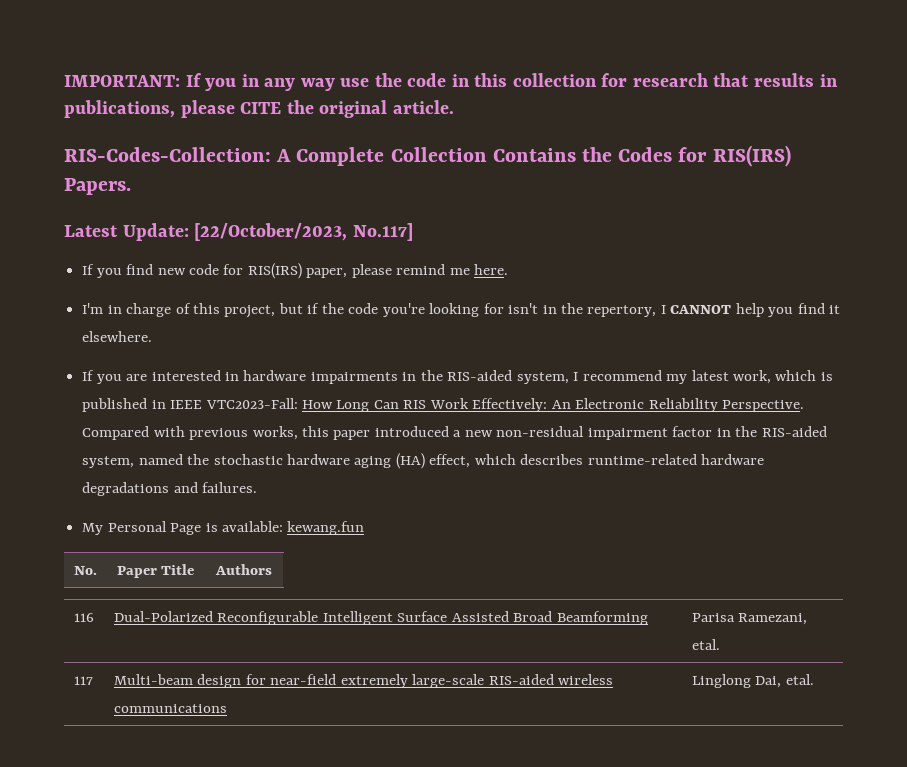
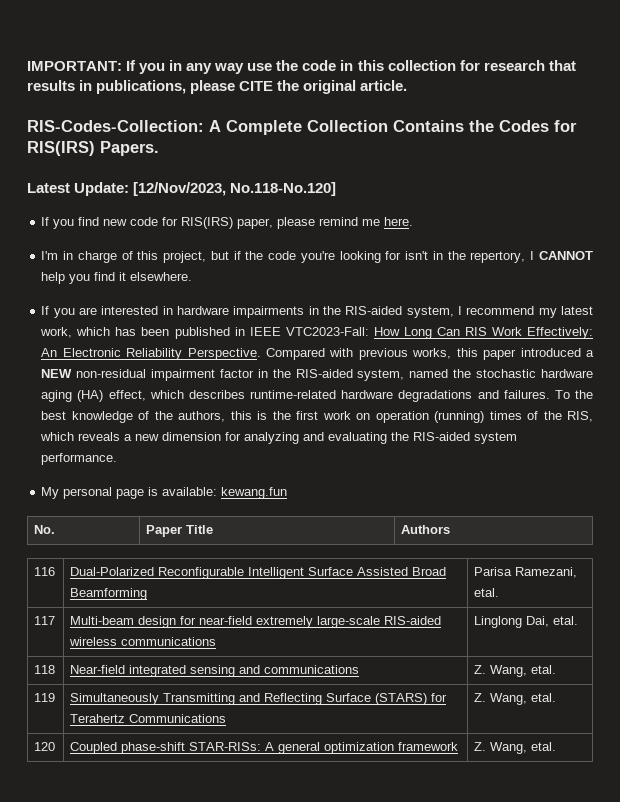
- Latest Update: [22/October/2023, No.117]
+ Latest Update: [12/Nov/2023, No.118-No.120]
- If you are interested in hardware impairments in the RIS-aided system, I recommend my latest work, which is published in IEEE VTC2023-Fall: How Long Can RIS Work Effectively: An Electronic Reliability Perspective.
+ If you are interested in hardware impairments in the RIS-aided system, I recommend my latest work, which has been published in IEEE VTC2023-Fall: How Long Can RIS Work Effectively: An Electronic Reliability Perspective.
- Compared with previous works, this paper introduced a new non-residual impairment factor in the RIS-aided system, named the stochastic hardware aging (HA) effect, which describes runtime-related hardware degradations and failures.
+ Compared with previous works, this paper introduced a NEW non-residual impairment factor in the RIS-aided system, named the stochastic hardware aging (HA) effect, which describes runtime-related hardware degradations and failures. To the best knowledge of the authors, this is the first work on operation (running) times of the RIS, which reveals a new dimension for analyzing and evaluating the RIS-aided system performance.
- My Personal Page is available: kewang.fun
+ My personal page is available: kewang.fun
+ 118 | Near-field integrated sensing and communications | Z. Wang, etal.
+ 119 | Simultaneously Transmitting and Reflecting Surface (STARS) for Terahertz Communications | Z. Wang, etal.
+ 120 | Coupled phase-shift STAR-RISs: A general optimization framework | Z. Wang, etal.

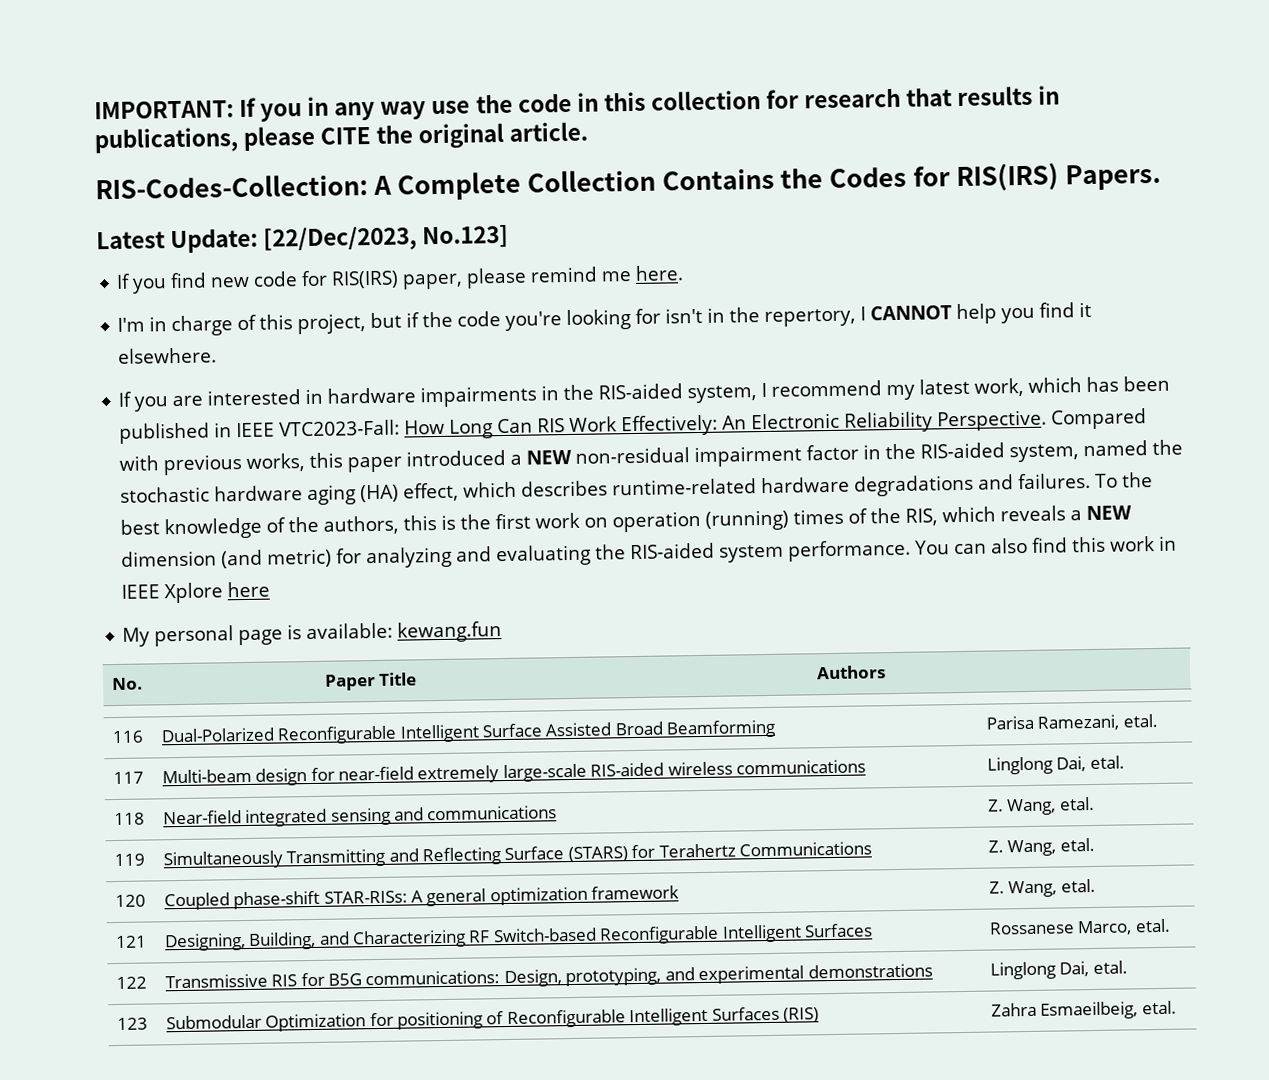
- Latest Update: [12/Nov/2023, No.118-No.120]
+ Latest Update: [22/Dec/2023, No.123]
- To the best knowledge of the authors, this is the first work on operation (running) times of the RIS, which reveals a new dimension for analyzing and evaluating the RIS-aided system performance.
+ To the best knowledge of the authors, this is the first work on operation (running) times of the RIS, which reveals a NEW dimension (and metric) for analyzing and evaluating the RIS-aided system performance. You can also find this work in IEEE Xplore here
+ 121 | Designing, Building, and Characterizing RF Switch-based Reconfigurable Intelligent Surfaces | Rossanese Marco, etal.
+ 122 | Transmissive RIS for B5G communications: Design, prototyping, and experimental demonstrations | Linglong Dai, etal.
+ 123 | Submodular Optimization for positioning of Reconfigurable Intelligent Surfaces (RIS) | Zahra Esmaeilbeig, etal.

